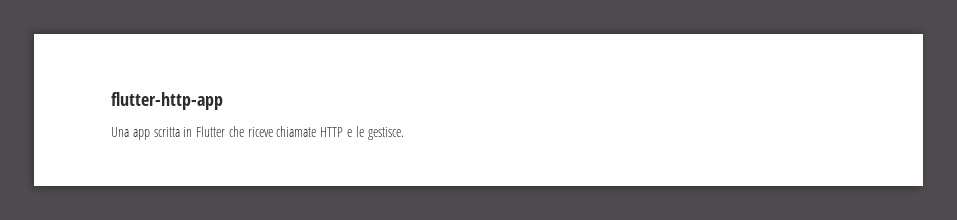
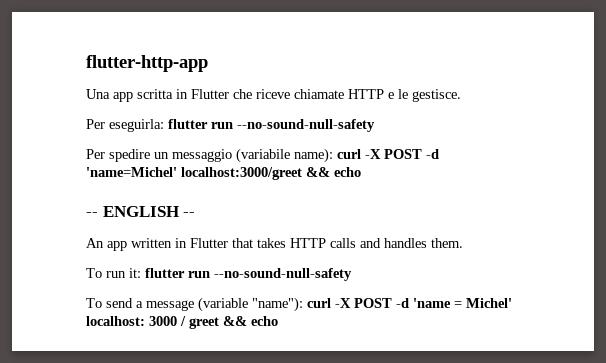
+ Per eseguirla: flutter run --no-sound-null-safety
+ Per spedire un messaggio (variabile name): curl -X POST -d 'name=Michel' localhost:3000/greet && echo
+ -- ENGLISH --
+ An app written in Flutter that takes HTTP calls and handles them.
+ To run it: flutter run --no-sound-null-safety
+ To send a message (variable "name"): curl -X POST -d 'name = Michel' localhost: 3000 / greet && echo

